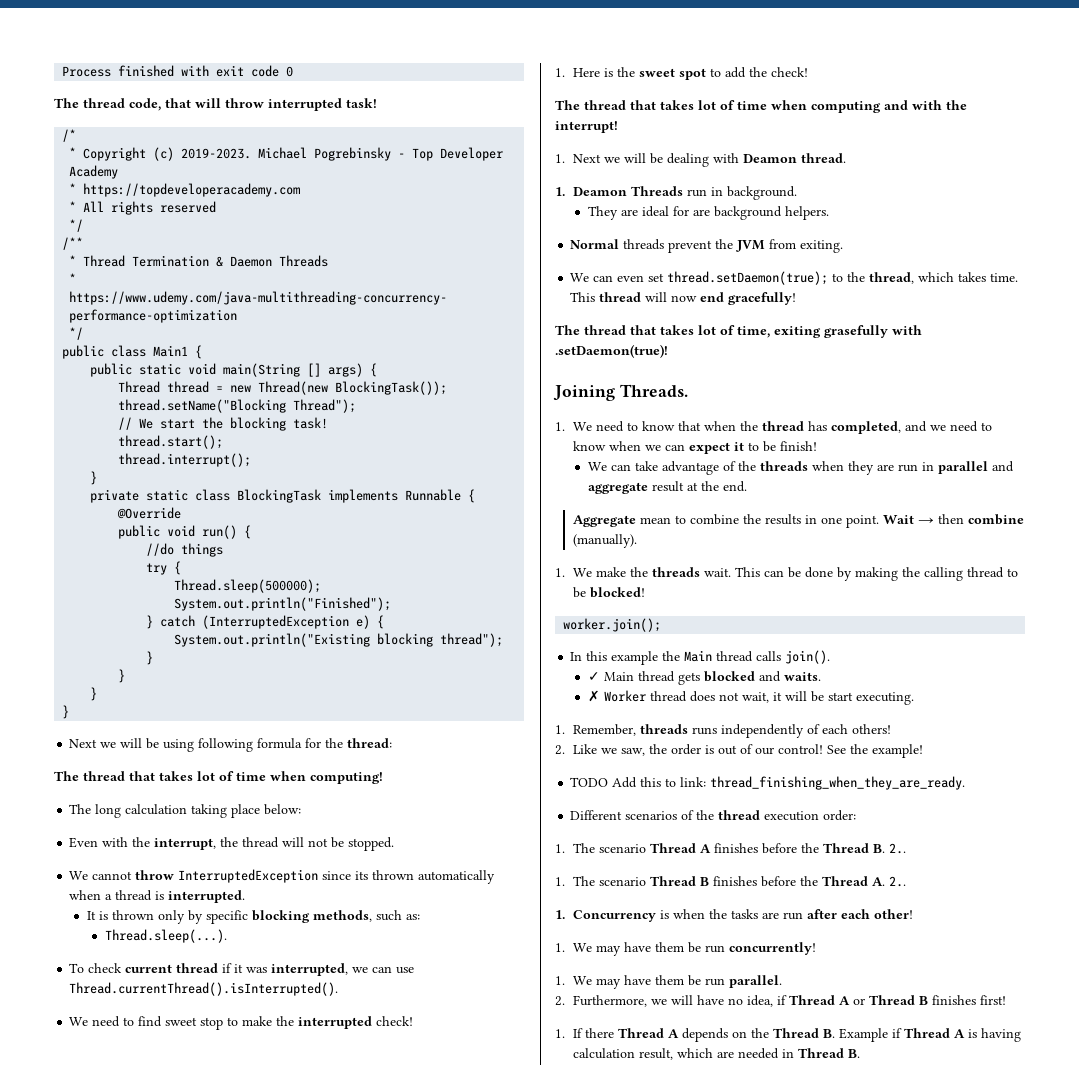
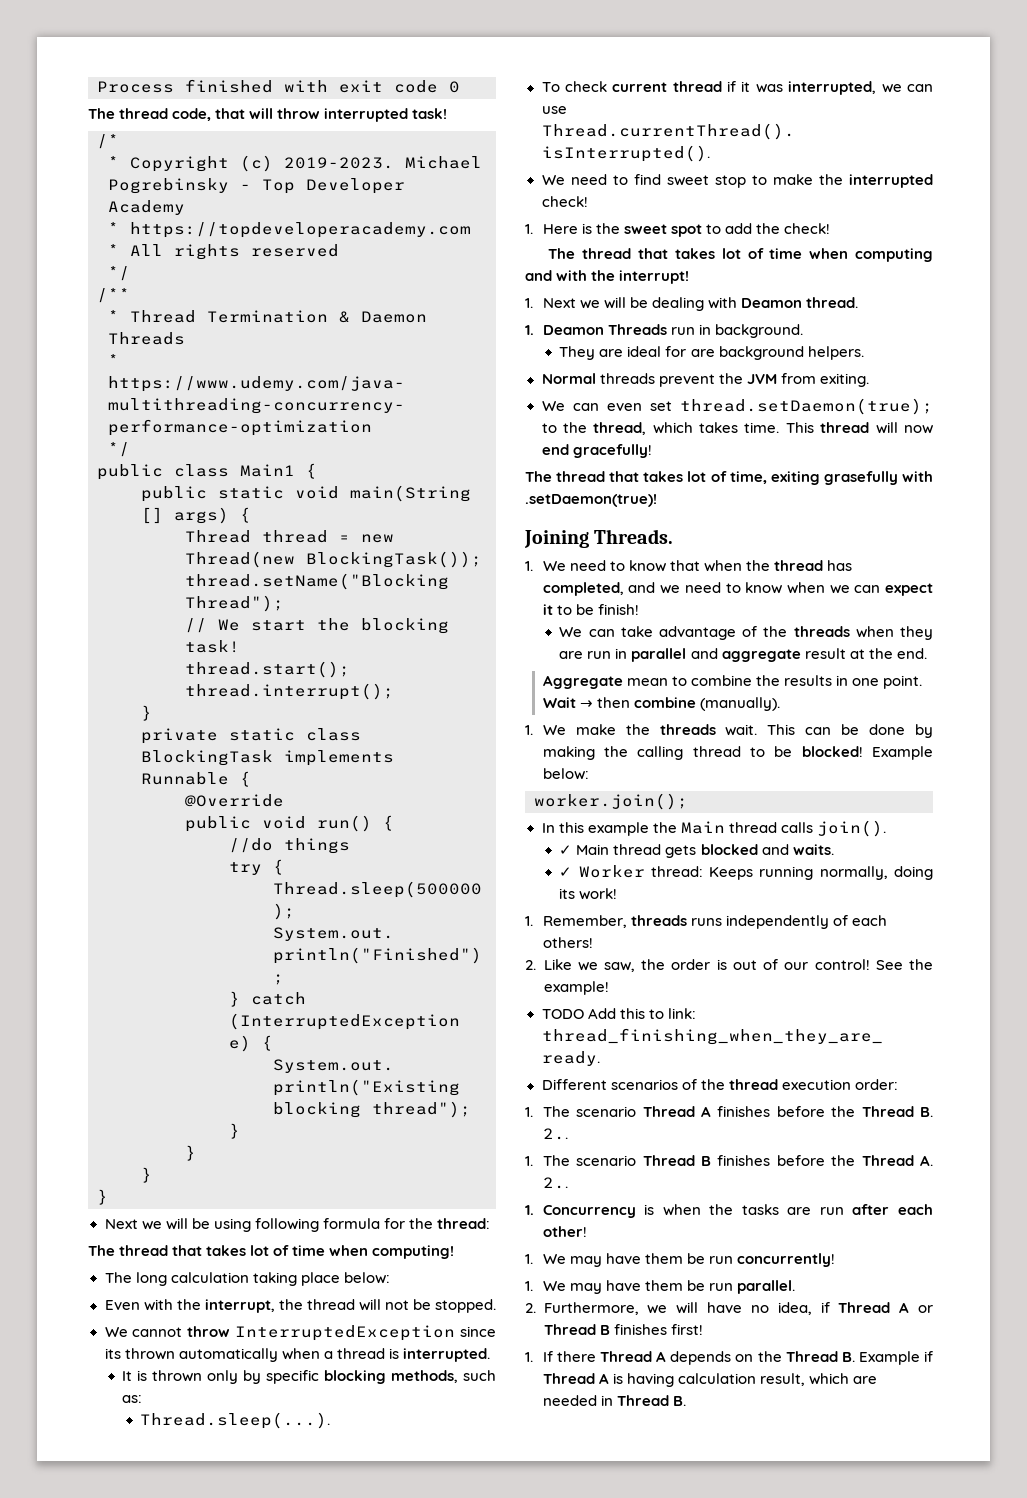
+ Example below:
- ✗ Worker thread does not wait, it will be start executing.
+ ✓ Worker thread: Keeps running normally, doing its work!

